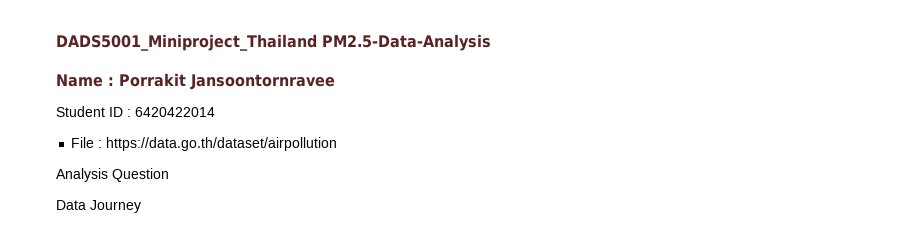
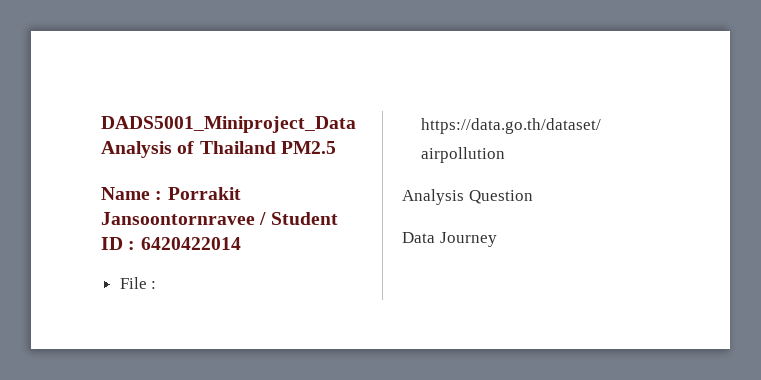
- DADS5001_Miniproject_Thailand PM2.5-Data-Analysis
+ DADS5001_Miniproject_Data Analysis of Thailand PM2.5
- Name : Porrakit Jansoontornravee
- Student ID : 6420422014
+ Name : Porrakit Jansoontornravee / Student ID : 6420422014

